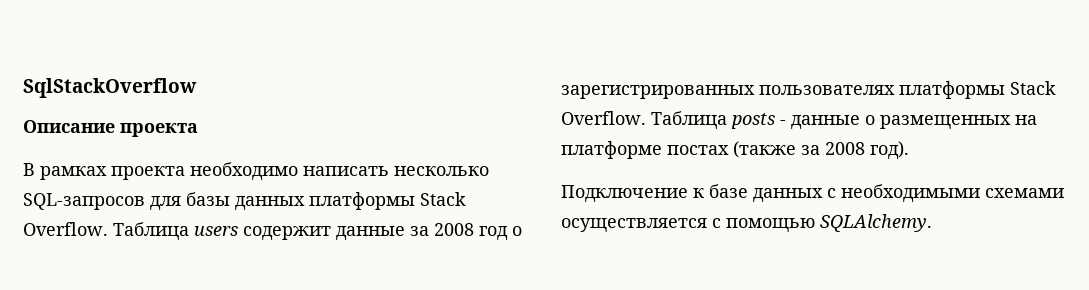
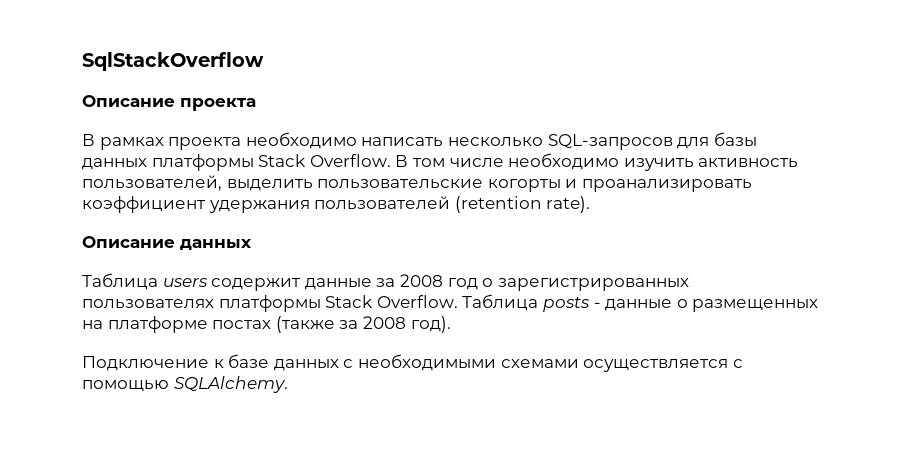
- В рамках проекта необходимо написать несколько SQL-запросов для базы данных платформы Stack Overflow. Таблица users содержит данные за 2008 год о зарегистрированных пользователях платформы Stack Overflow.
+ В рамках проекта необходимо написать несколько SQL-запросов для базы данных платформы Stack Overflow. В том числе необходимо изучить активность пользователей, выделить пользовательские когорты и проанализировать коэффициент удержания пользователей (retention rate).
+ Описание данных
+ Таблица users содержит данные за 2008 год о зарегистрированных пользователях платформы Stack Overflow.

